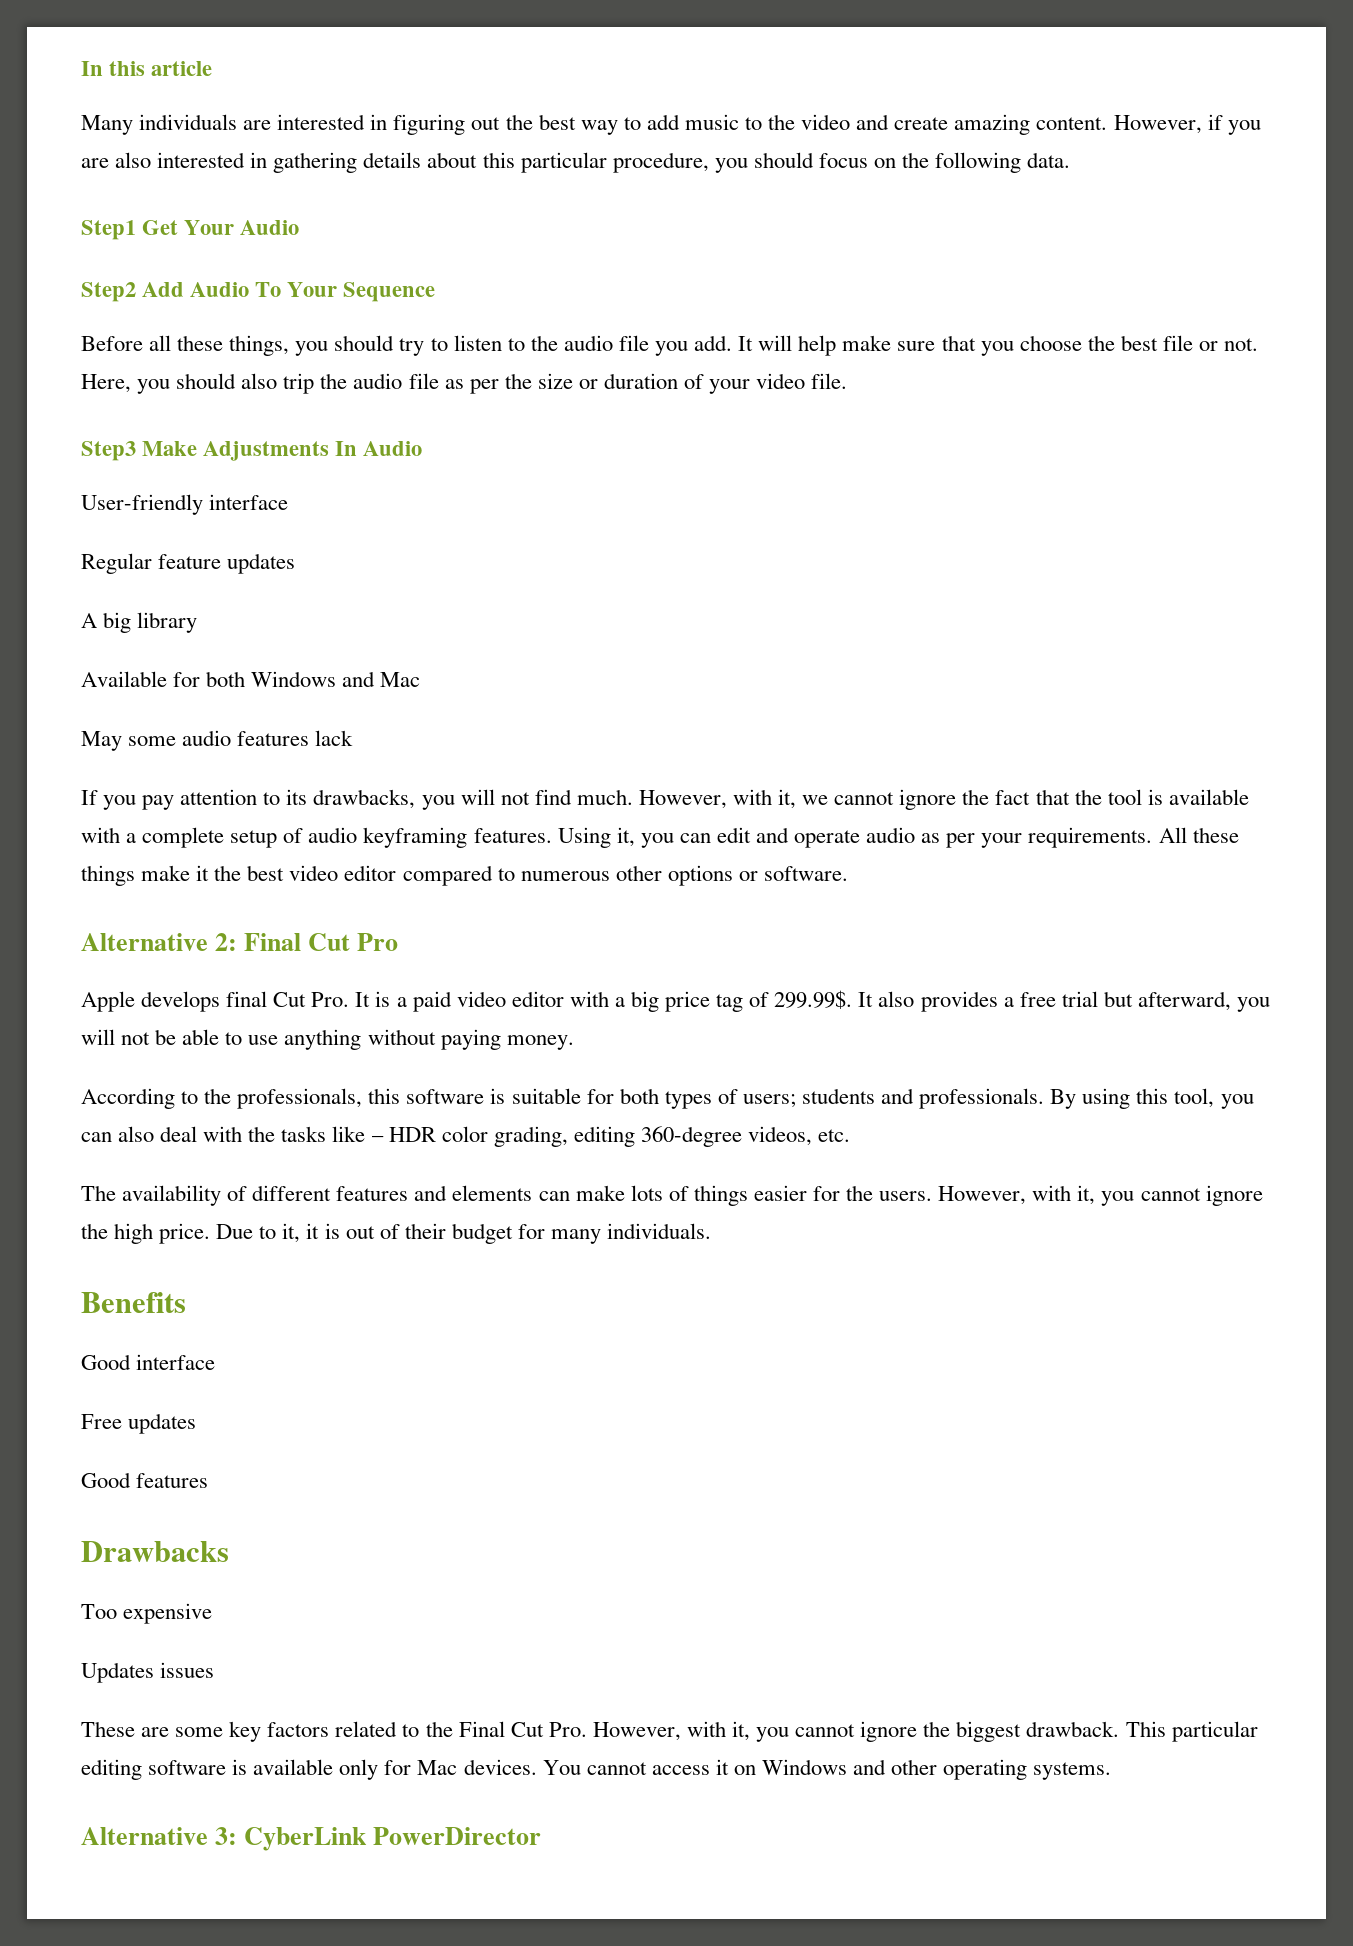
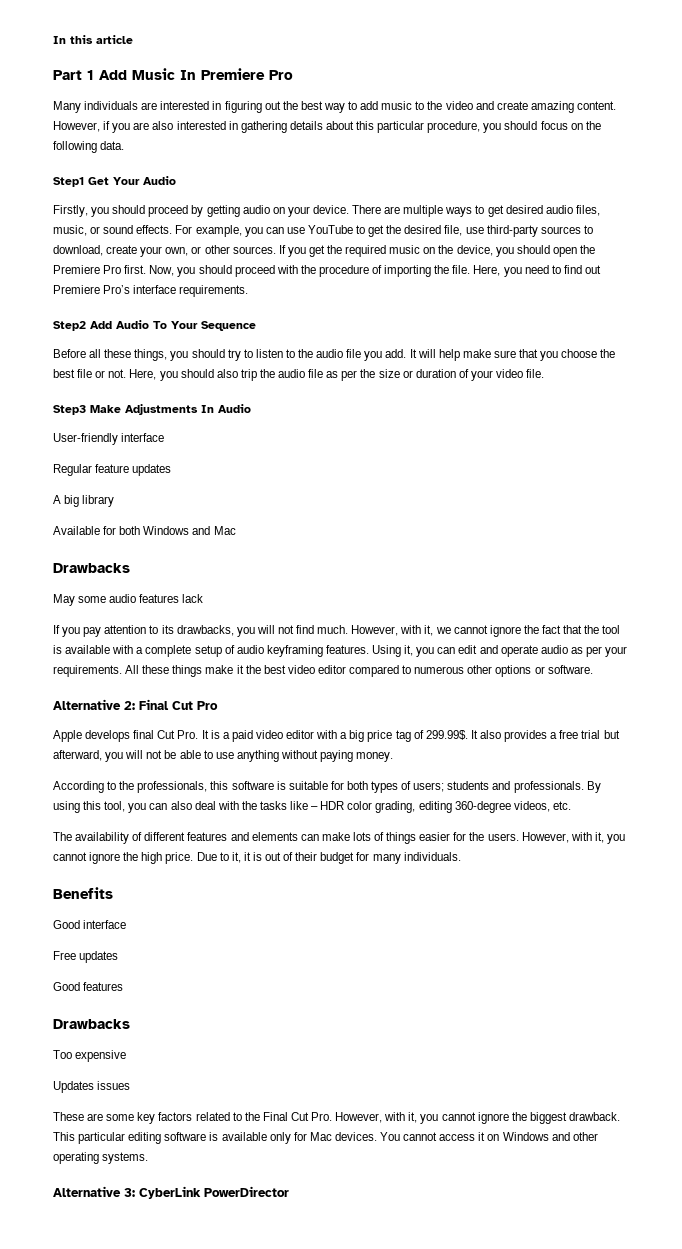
+ Part 1 Add Music In Premiere Pro
+ Firstly, you should proceed by getting audio on your device. There are multiple ways to get desired audio files, music, or sound effects. For example, you can use YouTube to get the desired file, use third-party sources to download, create your own, or other sources. If you get the required music on the device, you should open the Premiere Pro first. Now, you should proceed with the procedure of importing the file. Here, you need to find out Premiere Pro’s interface requirements.
  Available for both Windows and Mac
+ Drawbacks

